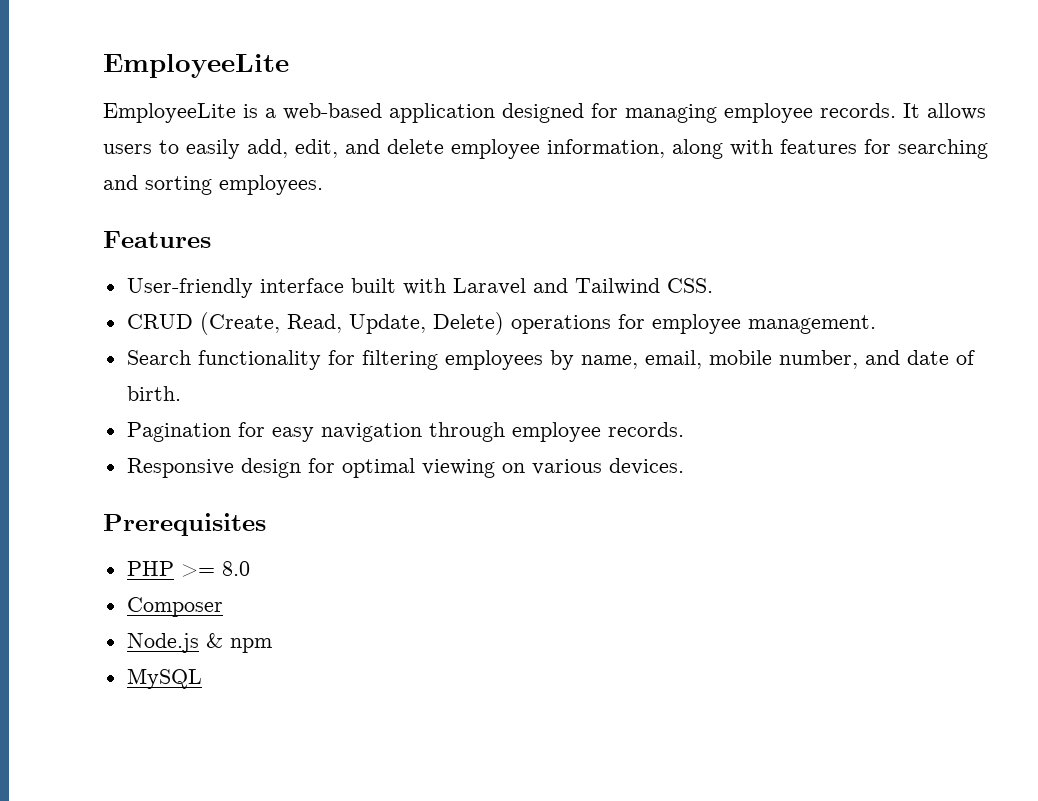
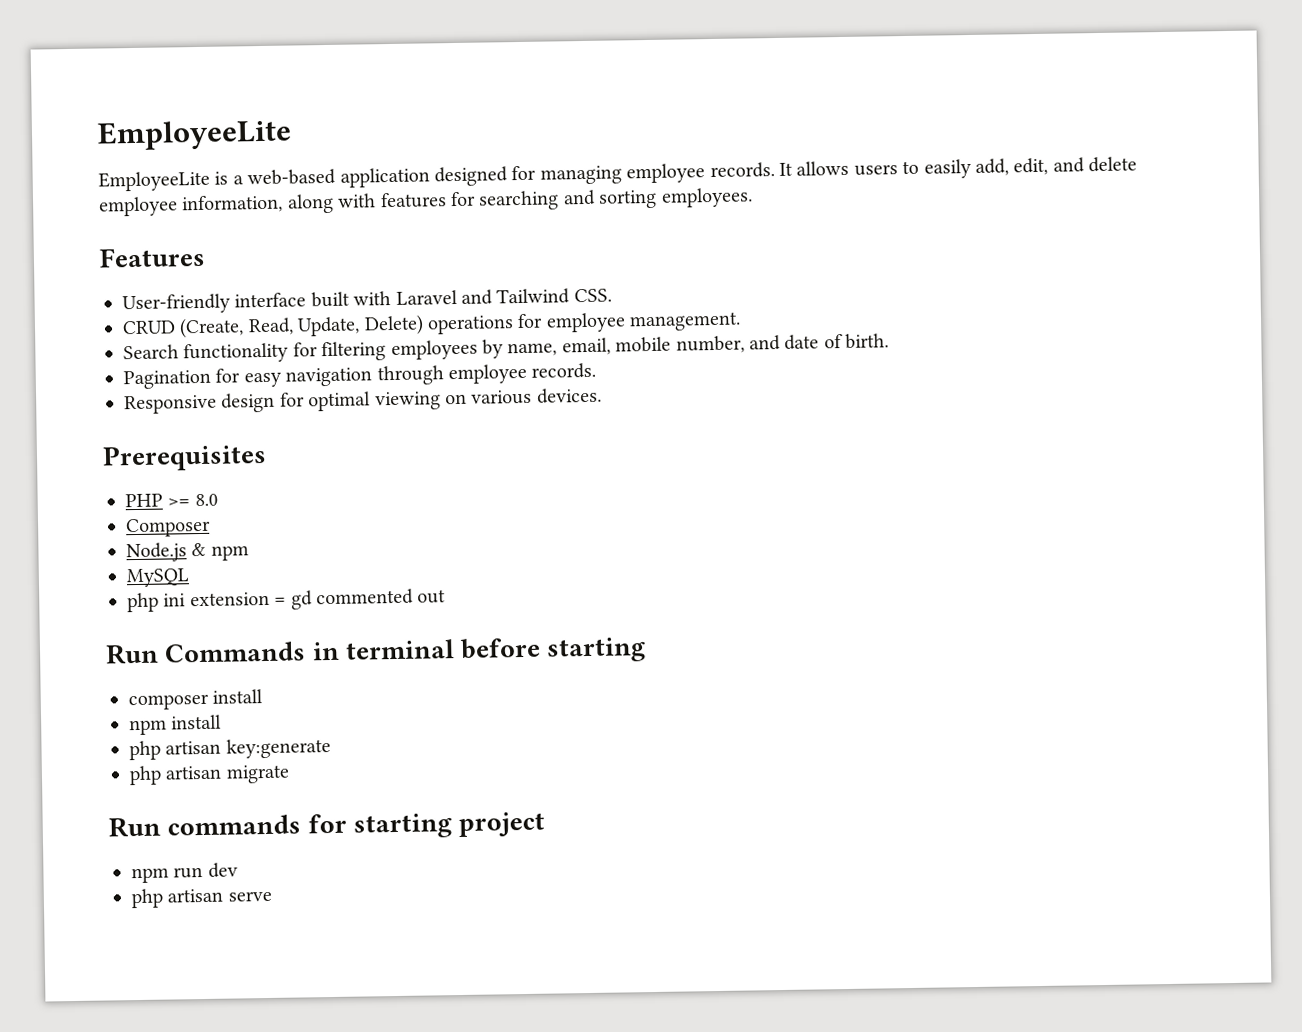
+ php ini extension = gd commented out
+ Run Commands in terminal before starting
+ composer install
+ npm install
+ php artisan key:generate
+ php artisan migrate
+ Run commands for starting project
+ npm run dev
+ php artisan serve

